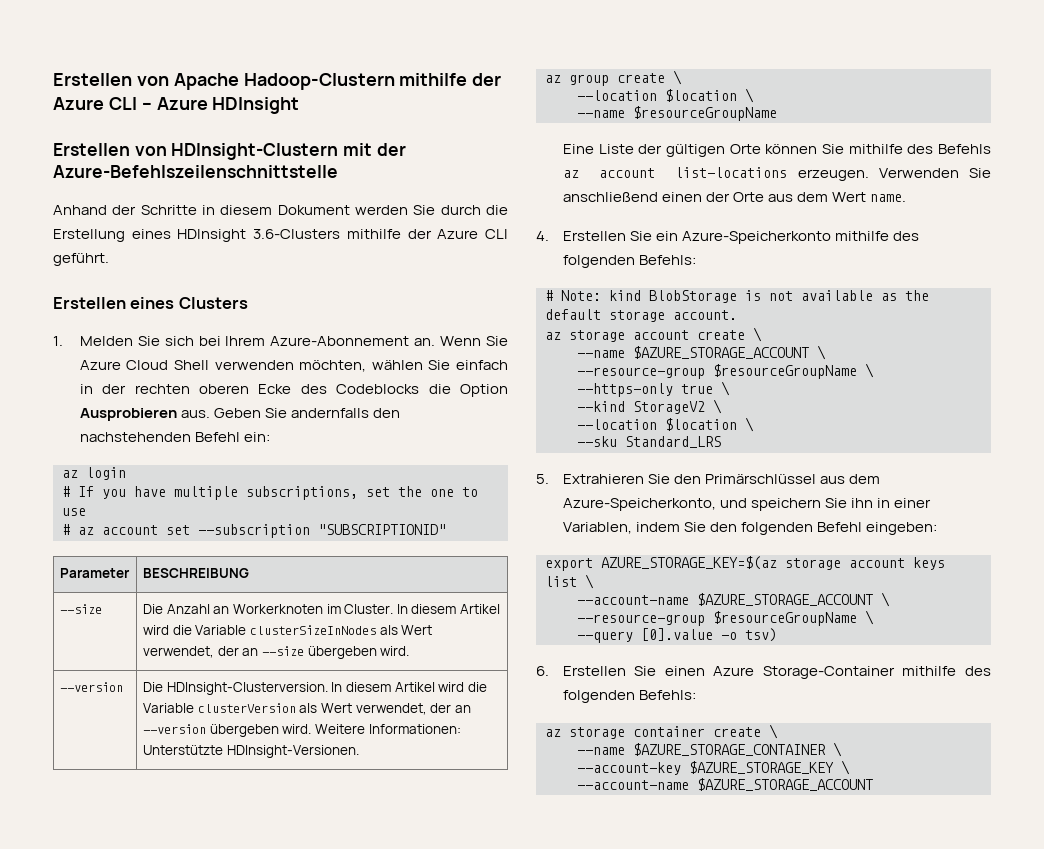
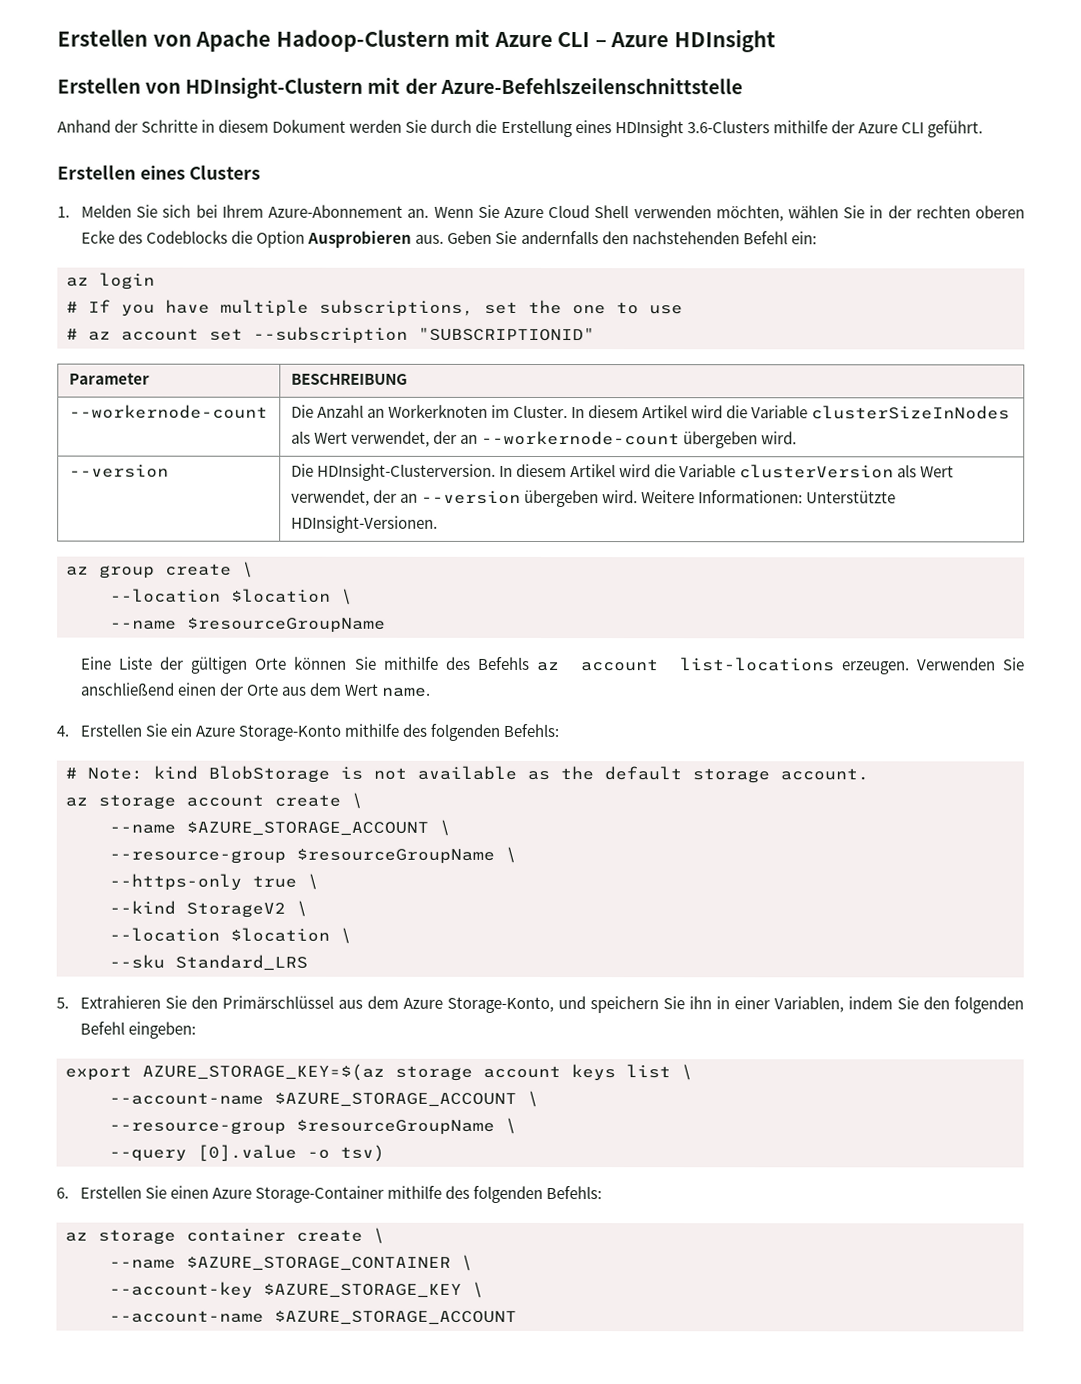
- Erstellen von Apache Hadoop-Clustern mithilfe der Azure CLI – Azure HDInsight
+ Erstellen von Apache Hadoop-Clustern mit Azure CLI – Azure HDInsight
- Wenn Sie Azure Cloud Shell verwenden möchten, wählen Sie einfach in der rechten oberen Ecke des Codeblocks die Option Ausprobieren aus.
+ Wenn Sie Azure Cloud Shell verwenden möchten, wählen Sie in der rechten oberen Ecke des Codeblocks die Option Ausprobieren aus.
- --size | Die Anzahl an Workerknoten im Cluster. In diesem Artikel wird die Variable clusterSizeInNodes als Wert verwendet, der an --size übergeben wird.
+ --workernode-count | Die Anzahl an Workerknoten im Cluster. In diesem Artikel wird die Variable clusterSizeInNodes als Wert verwendet, der an --workernode-count übergeben wird.
- 4. Erstellen Sie ein Azure-Speicherkonto mithilfe des folgenden Befehls:
+ 4. Erstellen Sie ein Azure Storage-Konto mithilfe des folgenden Befehls:
- 5. Extrahieren Sie den Primärschlüssel aus dem Azure-Speicherkonto, und speichern Sie ihn in einer Variablen, indem Sie den folgenden Befehl eingeben:
+ 5. Extrahieren Sie den Primärschlüssel aus dem Azure Storage-Konto, und speichern Sie ihn in einer Variablen, indem Sie den folgenden Befehl eingeben:

